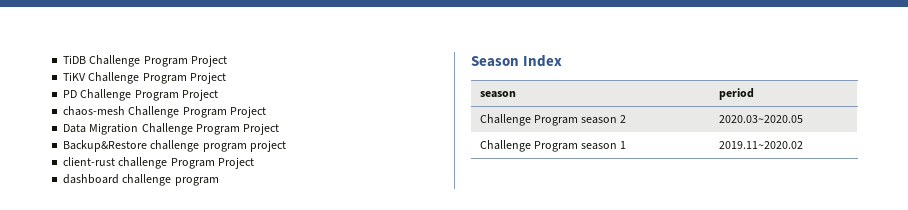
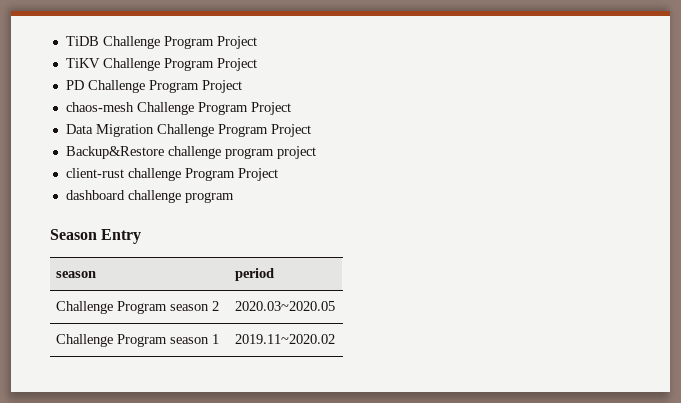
- Season Index
+ Season Entry

